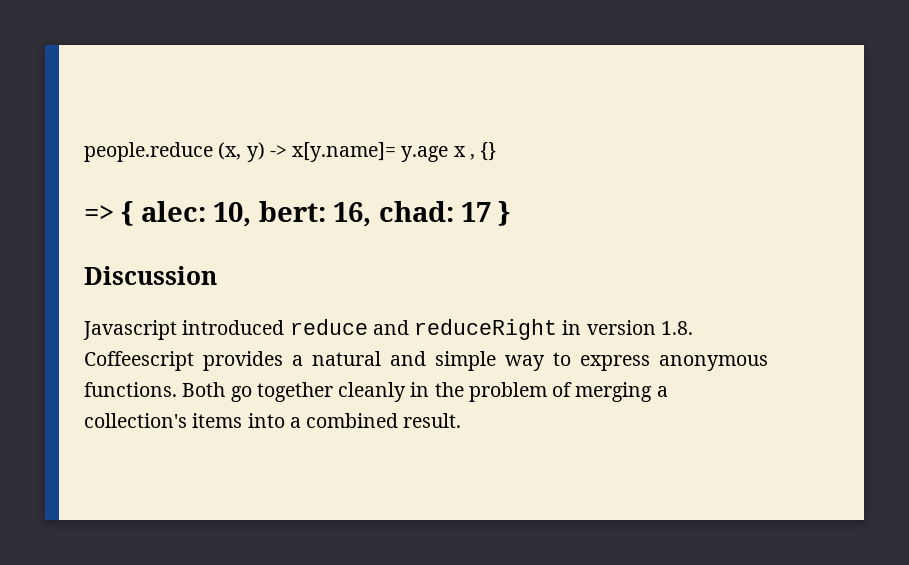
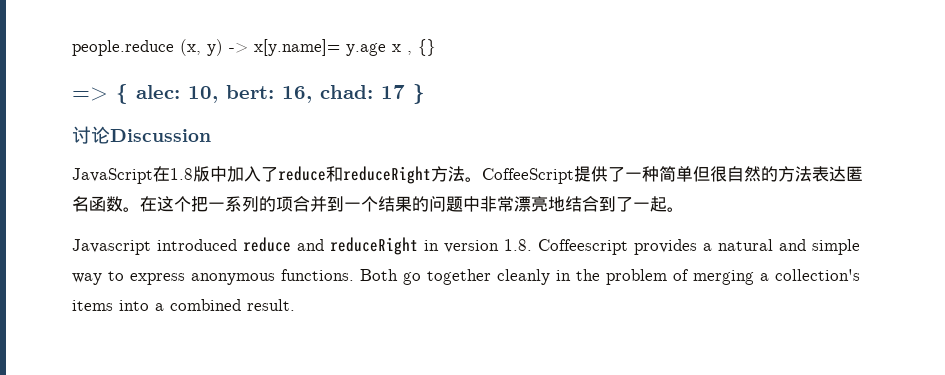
- Discussion
+ 讨论Discussion
+ JavaScript在1.8版中加入了reduce和reduceRight方法。CoffeeScript提供了一种简单但很自然的方法表达匿名函数。在这个把一系列的项合并到一个结果的问题中非常漂亮地结合到了一起。

